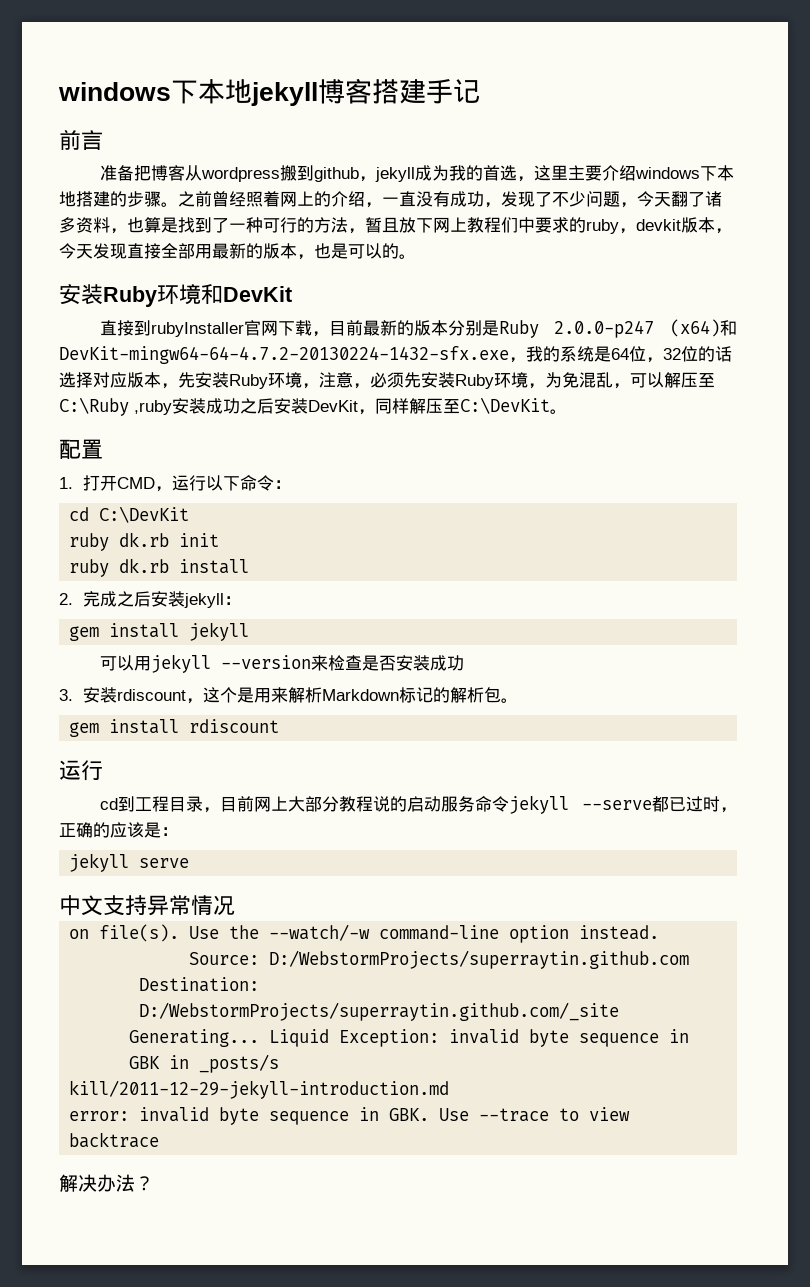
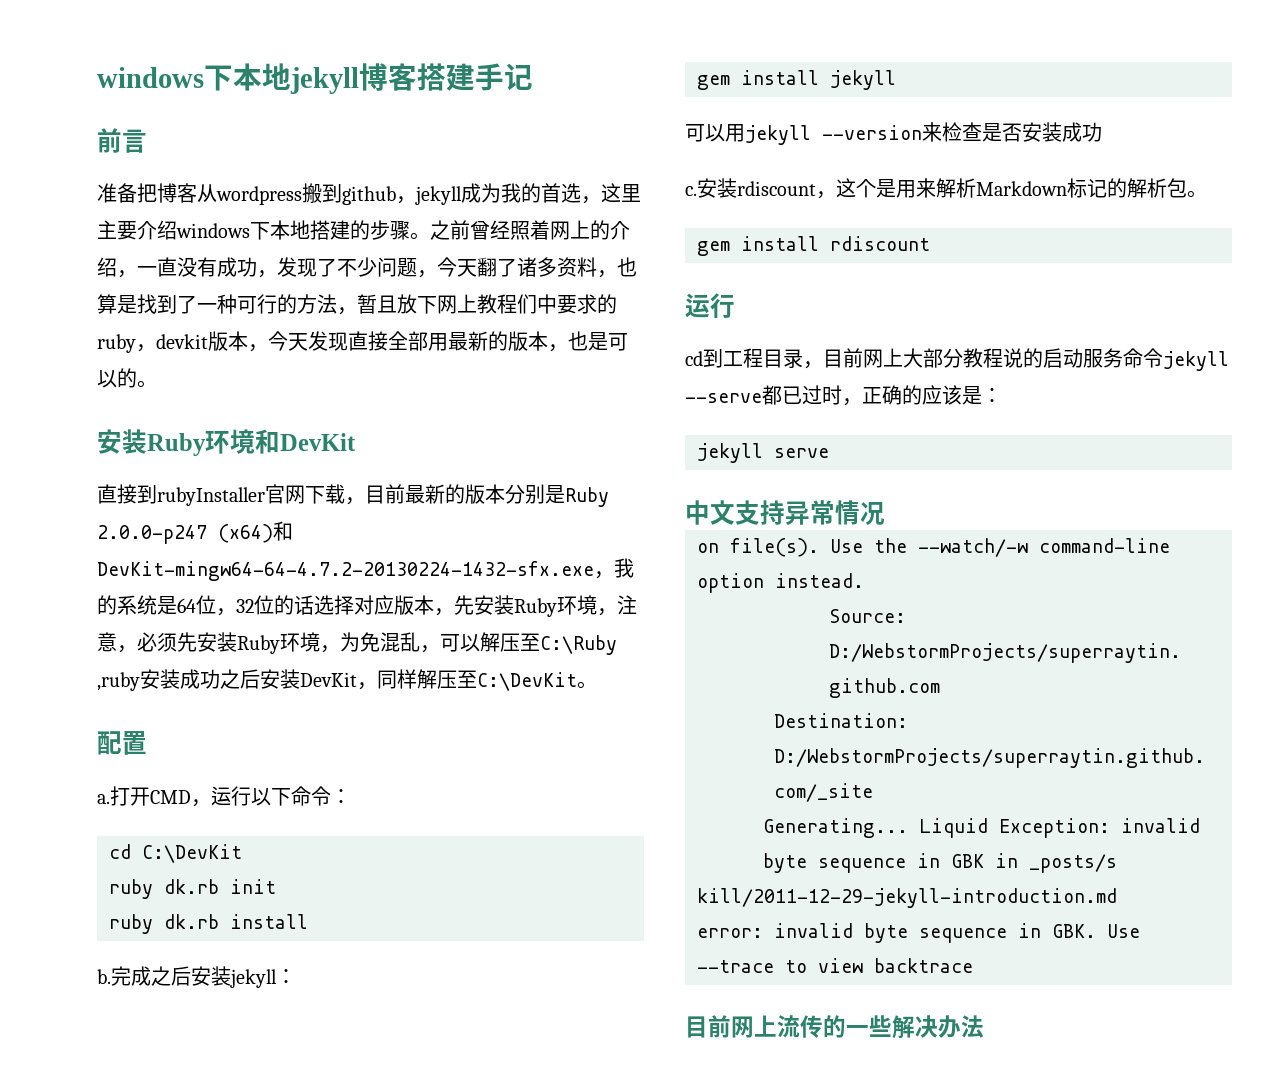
- 1.打开CMD，运行以下命令：
+ a.打开CMD，运行以下命令：
- 2.完成之后安装jekyll：
+ b.完成之后安装jekyll：
- 3.安装rdiscount，这个是用来解析Markdown标记的解析包。
+ c.安装rdiscount，这个是用来解析Markdown标记的解析包。
- 解决办法？
+ 目前网上流传的一些解决办法

